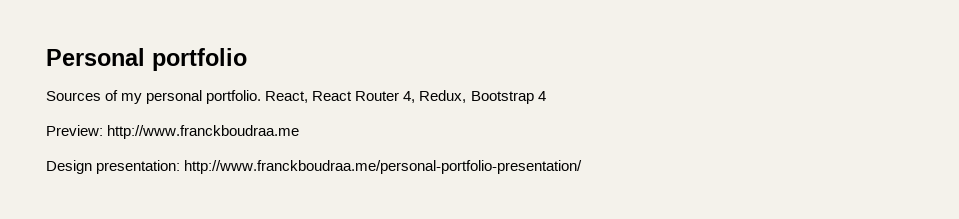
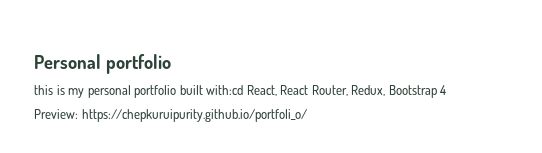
- Sources of my personal portfolio. React, React Router 4, Redux, Bootstrap 4
+ this is my personal portfolio built with:cd React, React Router, Redux, Bootstrap 4
- Preview: http://www.franckboudraa.me
- Design presentation: http://www.franckboudraa.me/personal-portfolio-presentation/
+ Preview: https://chepkuruipurity.github.io/portfoli_o/

